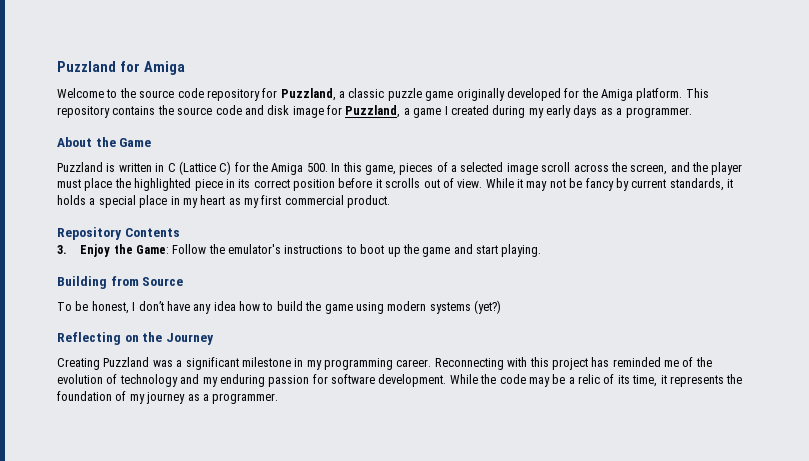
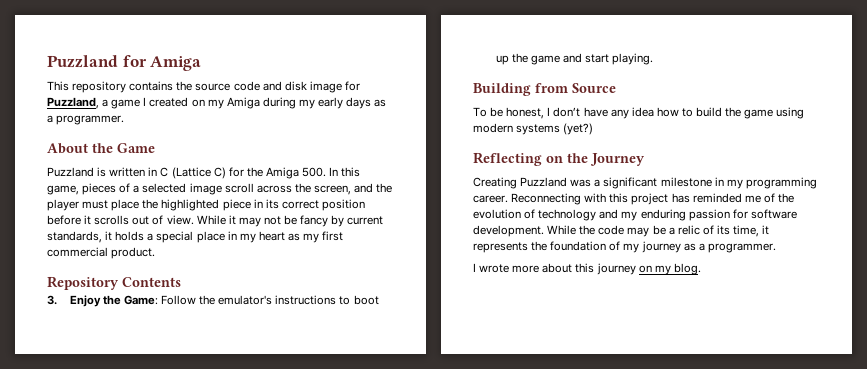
- Welcome to the source code repository for Puzzland, a classic puzzle game originally developed for the Amiga platform. This repository contains the source code and disk image for Puzzland, a game I created during my early days as a programmer.
+ This repository contains the source code and disk image for Puzzland, a game I created on my Amiga during my early days as a programmer.
+ I wrote more about this journey on my blog.

